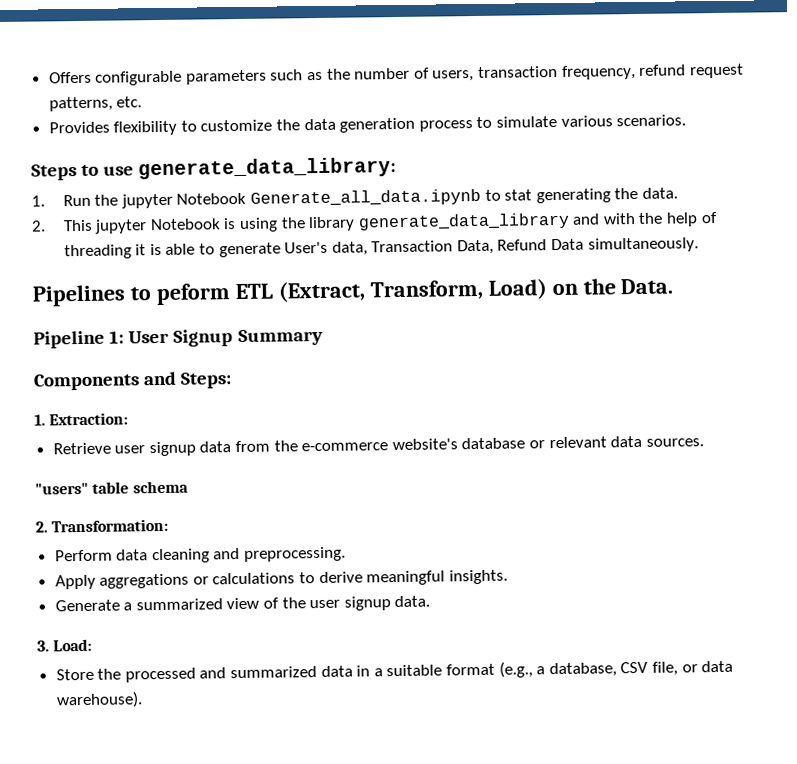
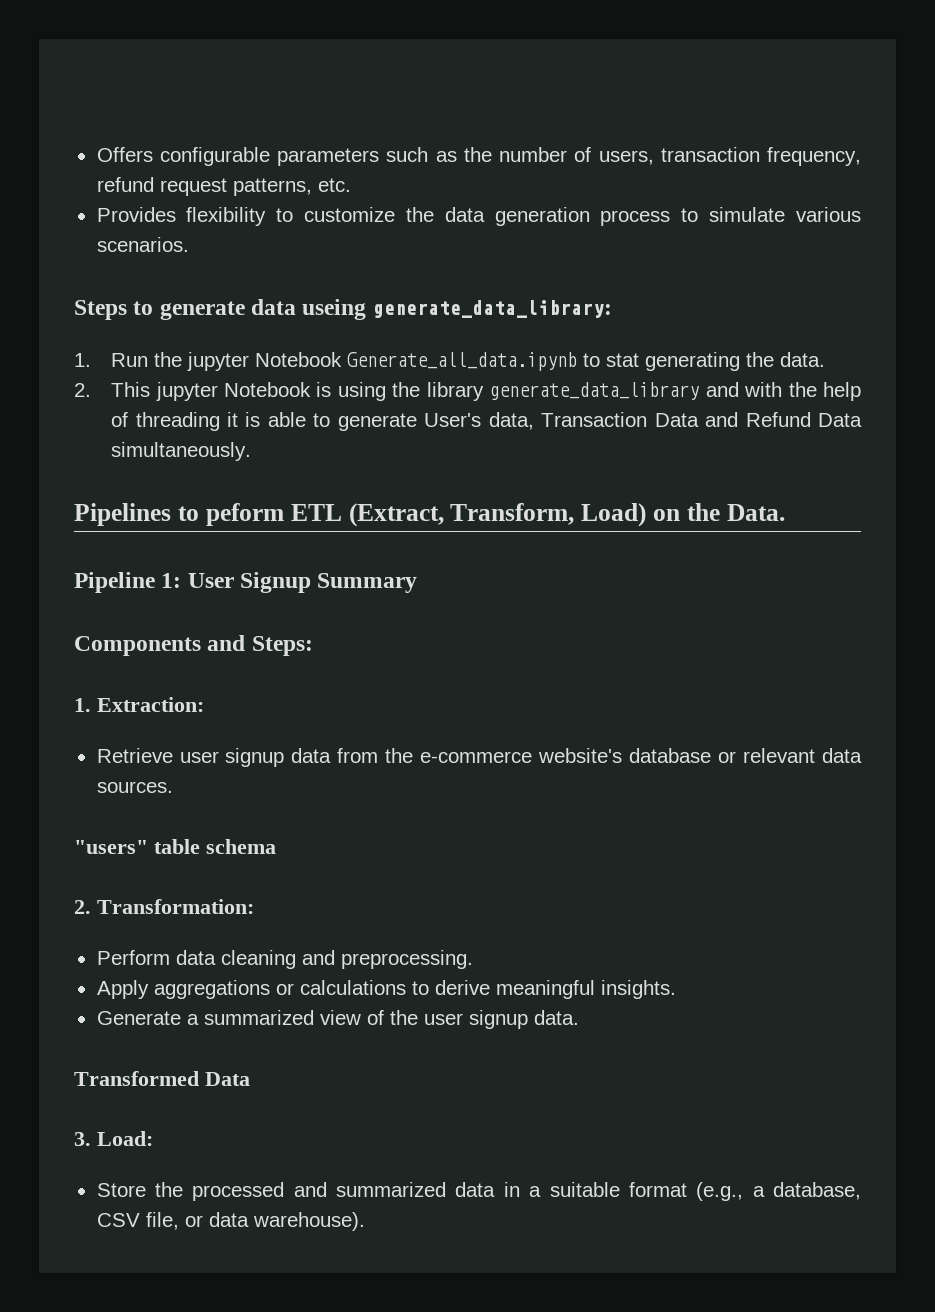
- Steps to use generate_data_library:
+ Steps to generate data useing generate_data_library:
- 2. This jupyter Notebook is using the library generate_data_library and with the help of threading it is able to generate User's data, Transaction Data, Refund Data simultaneously.
+ 2. This jupyter Notebook is using the library generate_data_library and with the help of threading it is able to generate User's data, Transaction Data and Refund Data simultaneously.
+ Transformed Data

